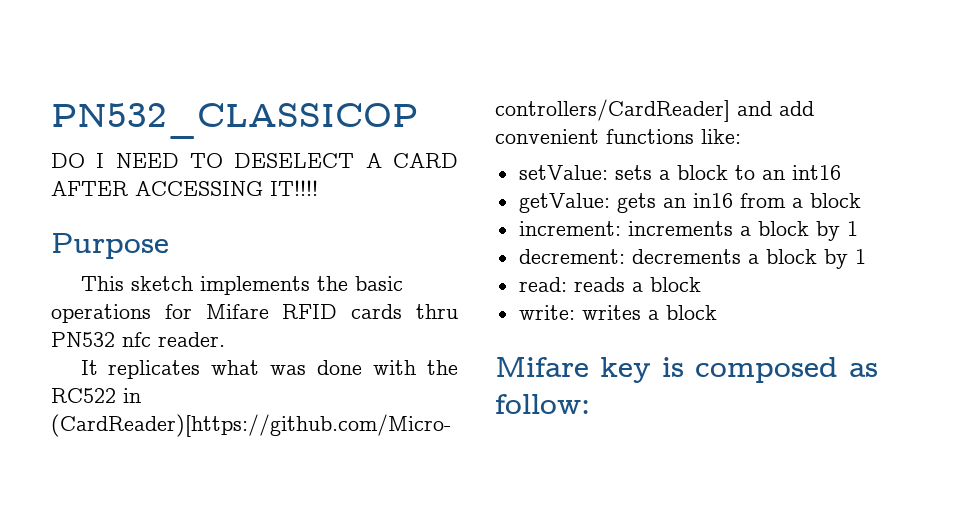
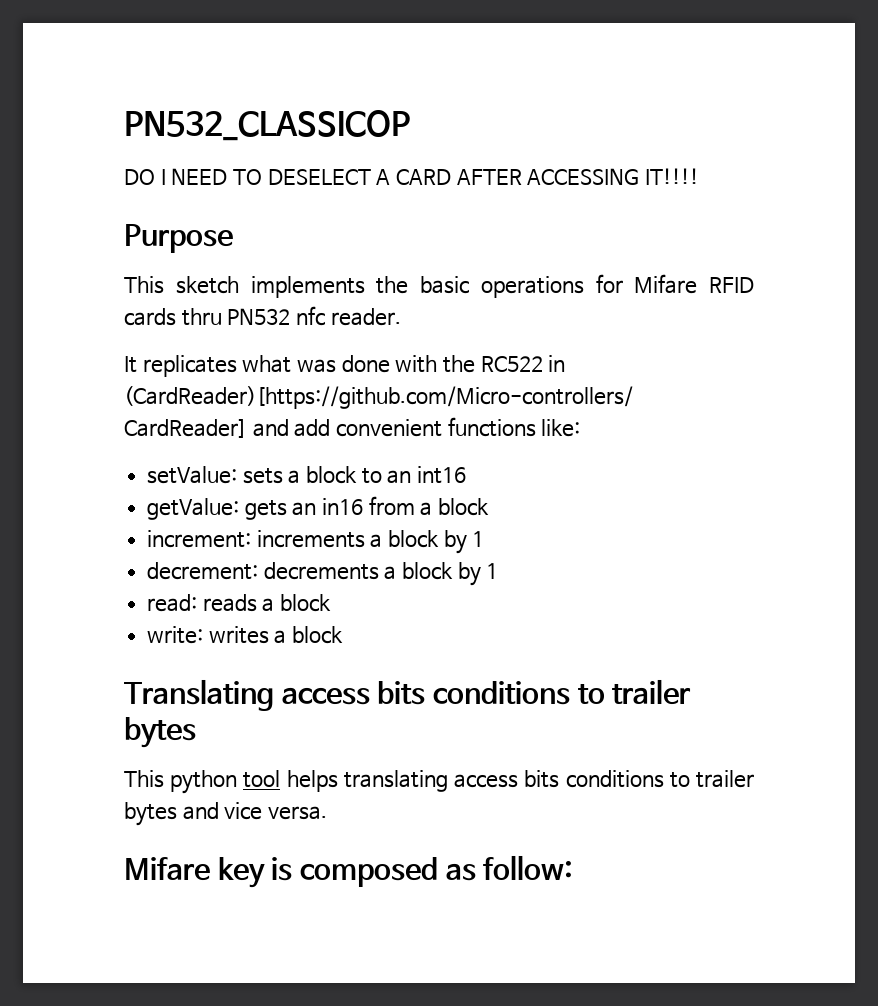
+ Translating access bits conditions to trailer bytes
+ This python tool helps translating access bits conditions to trailer bytes and vice versa.

